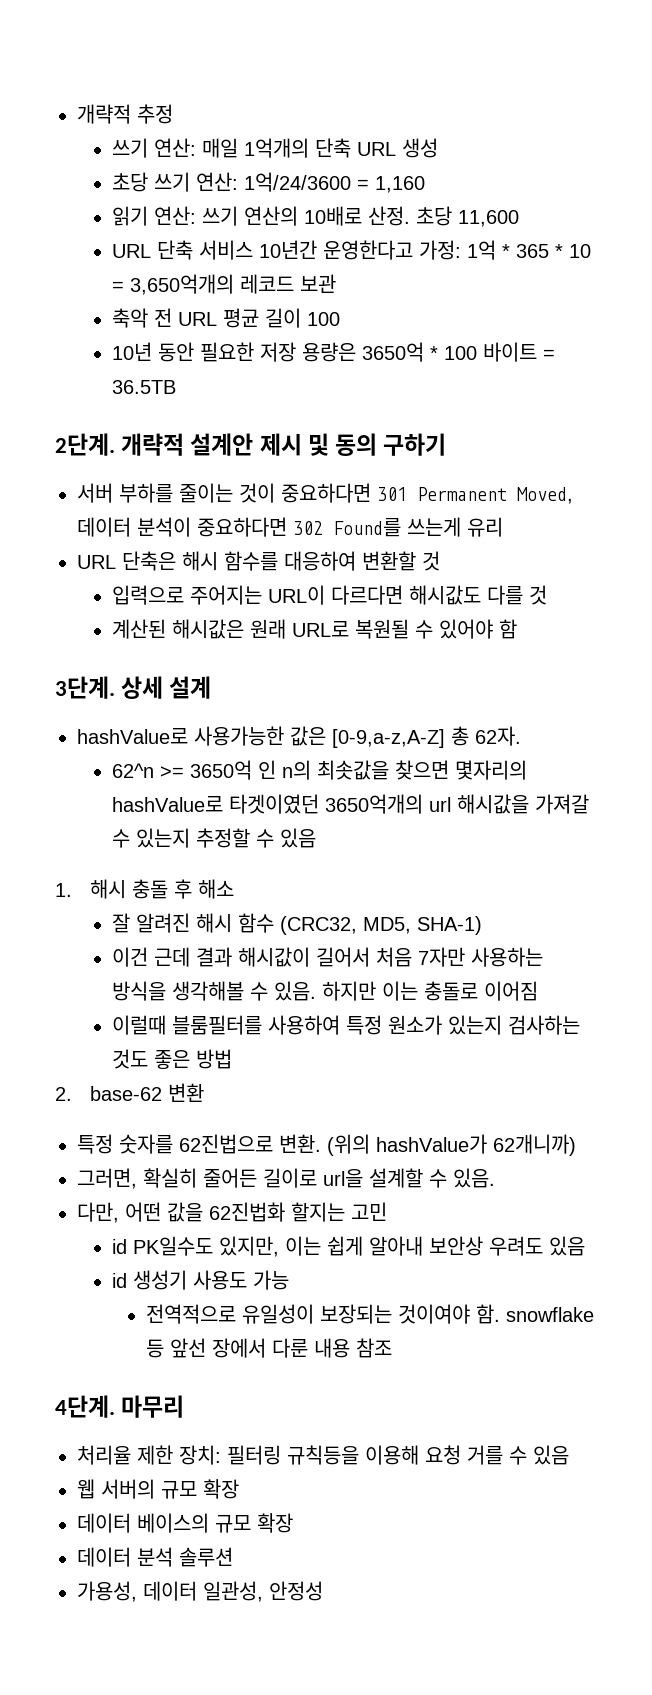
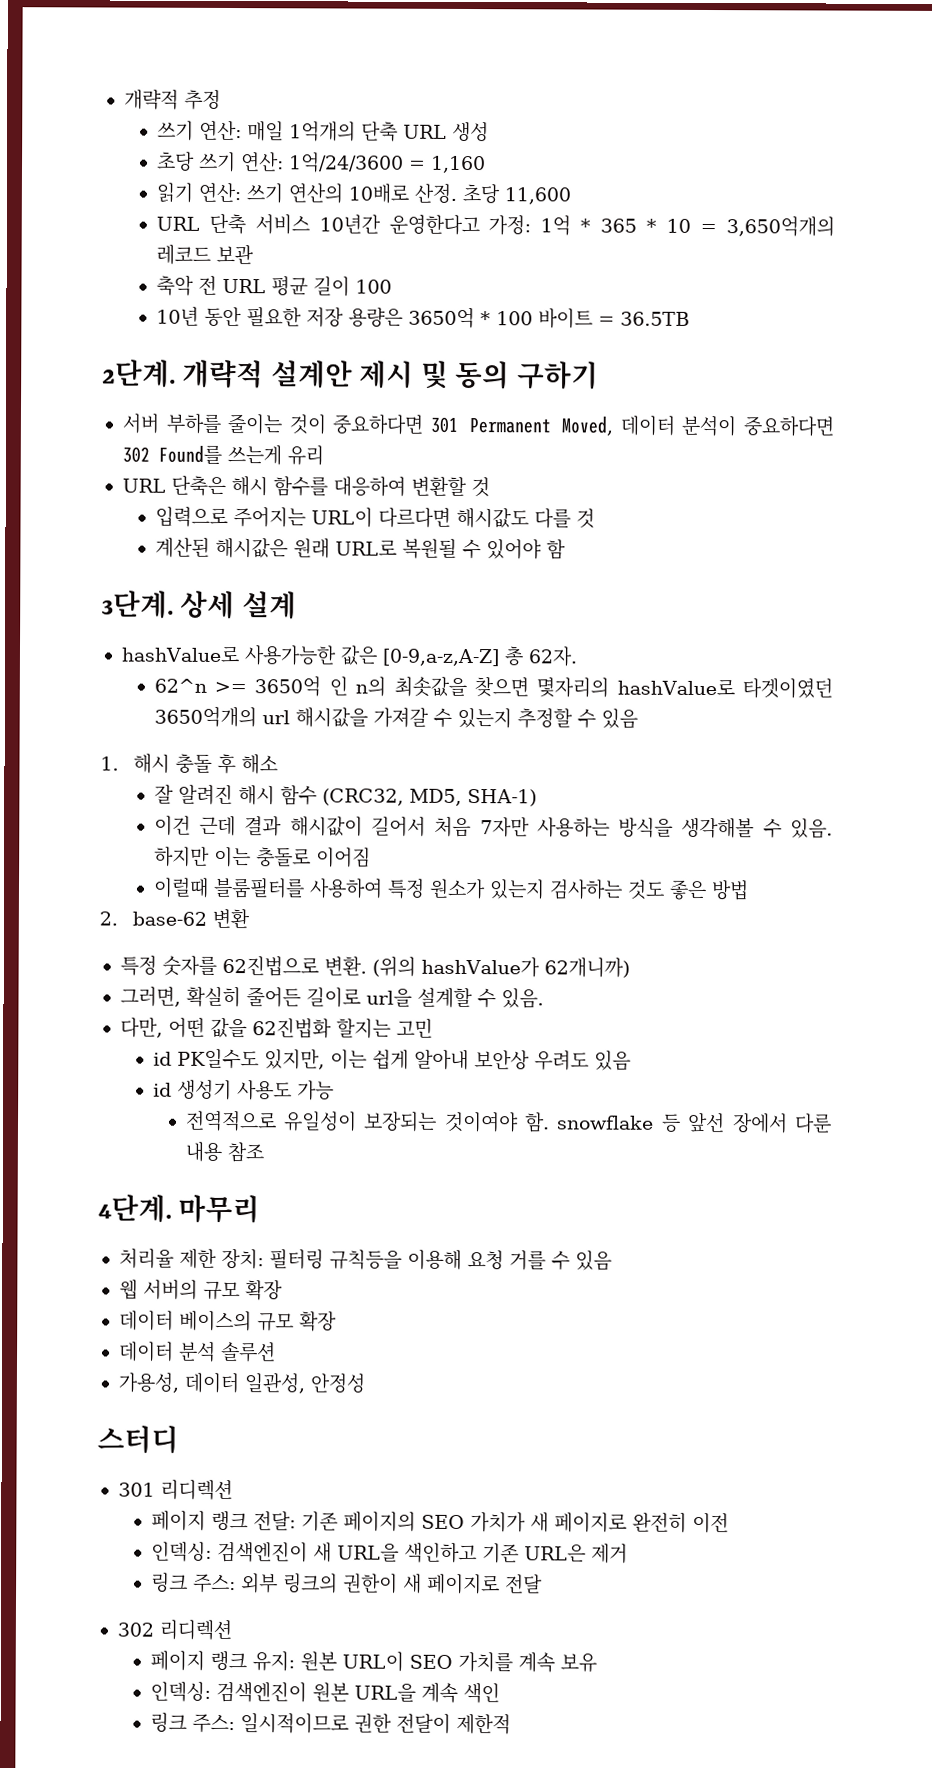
+ 스터디
+ 301 리디렉션
+ 페이지 랭크 전달: 기존 페이지의 SEO 가치가 새 페이지로 완전히 이전
+ 인덱싱: 검색엔진이 새 URL을 색인하고 기존 URL은 제거
+ 링크 주스: 외부 링크의 권한이 새 페이지로 전달
+ 302 리디렉션
+ 페이지 랭크 유지: 원본 URL이 SEO 가치를 계속 보유
+ 인덱싱: 검색엔진이 원본 URL을 계속 색인
+ 링크 주스: 일시적이므로 권한 전달이 제한적

